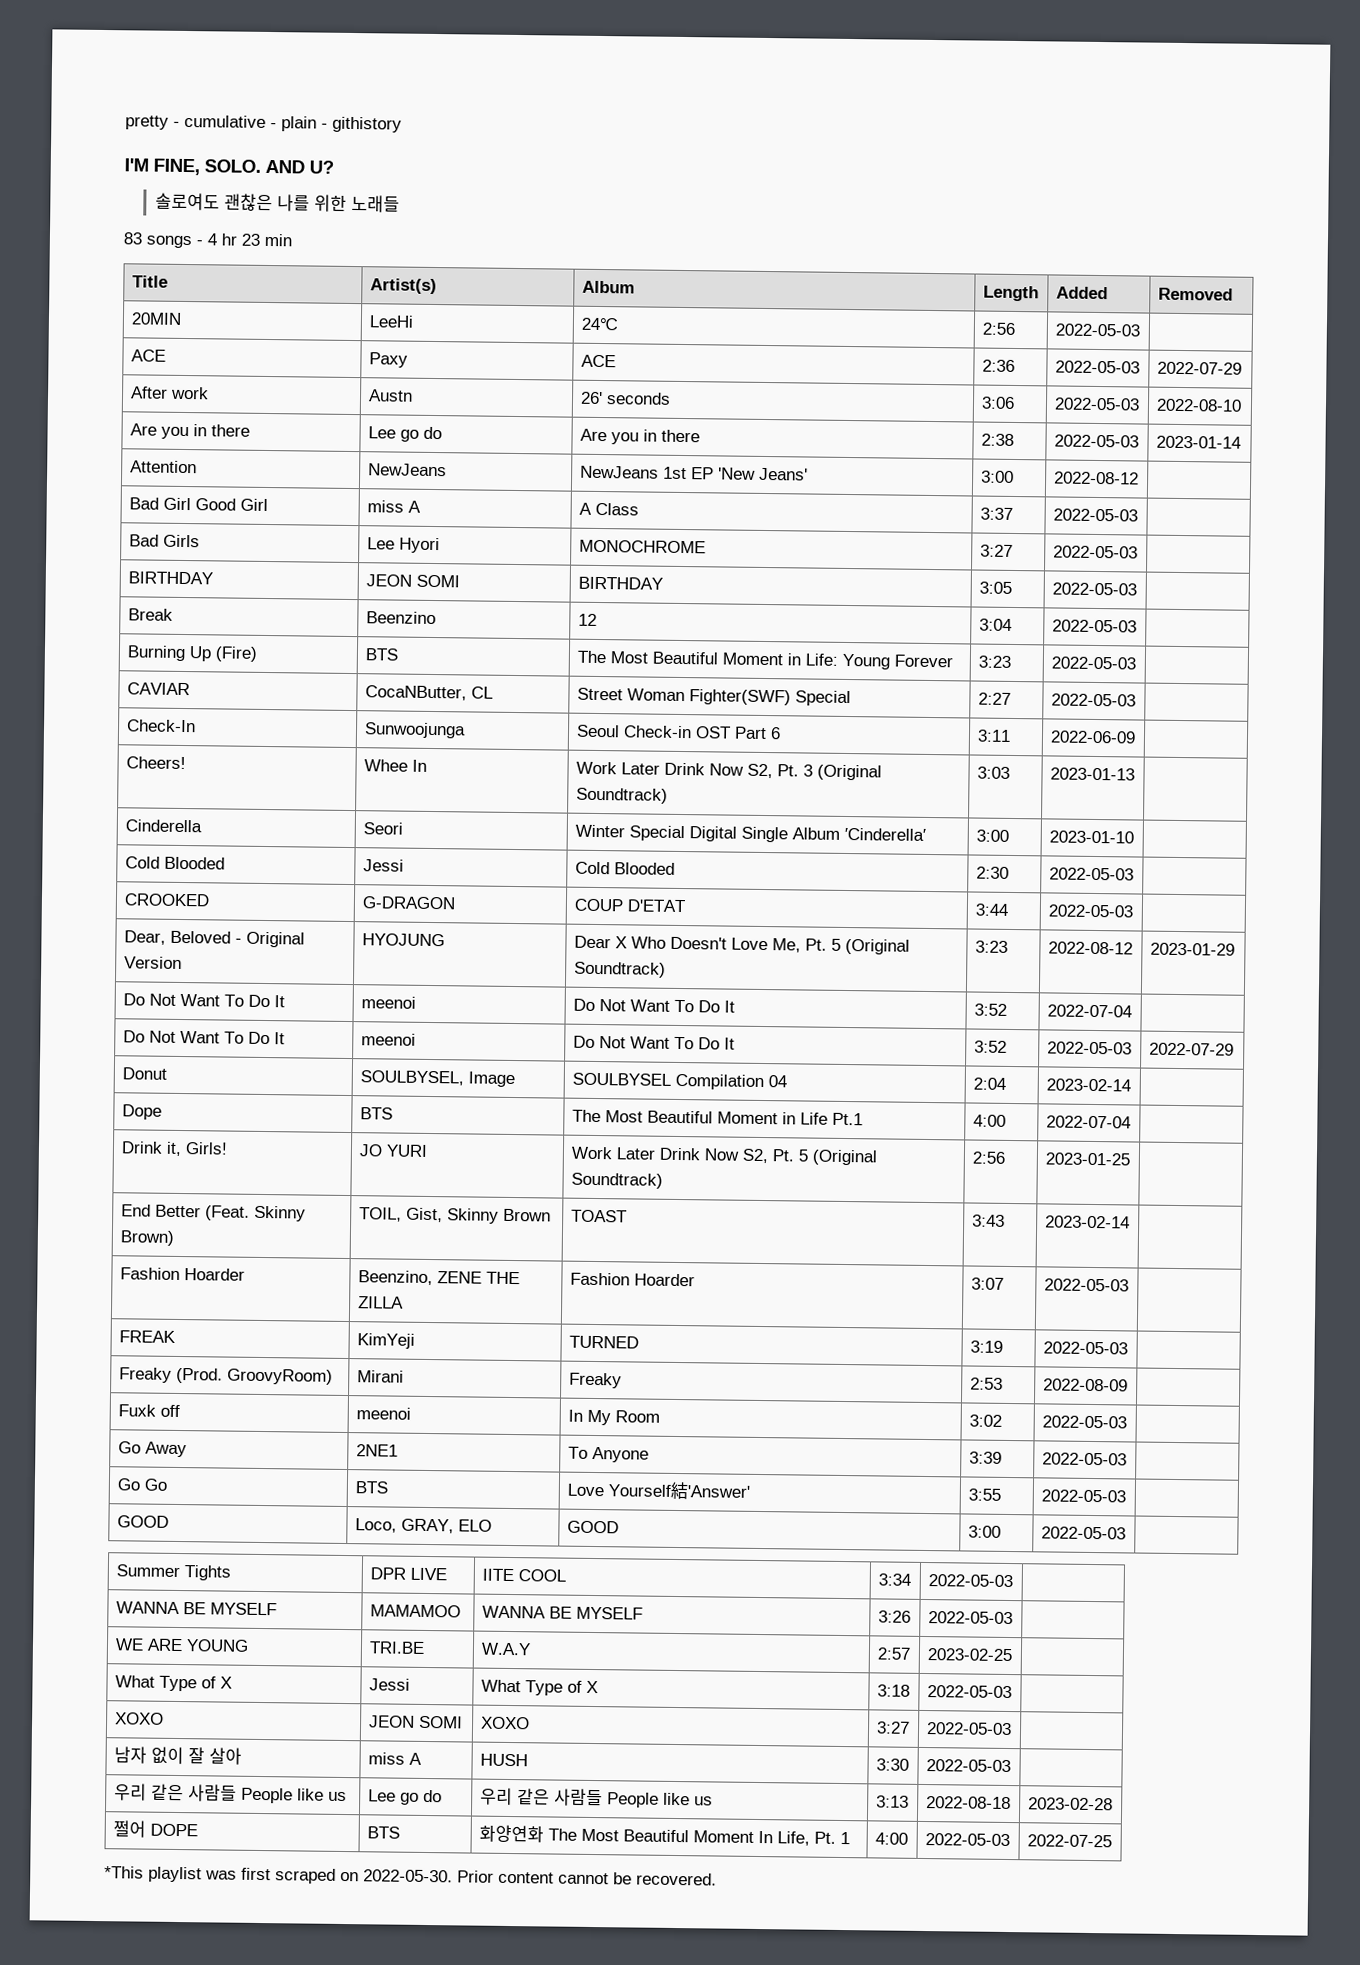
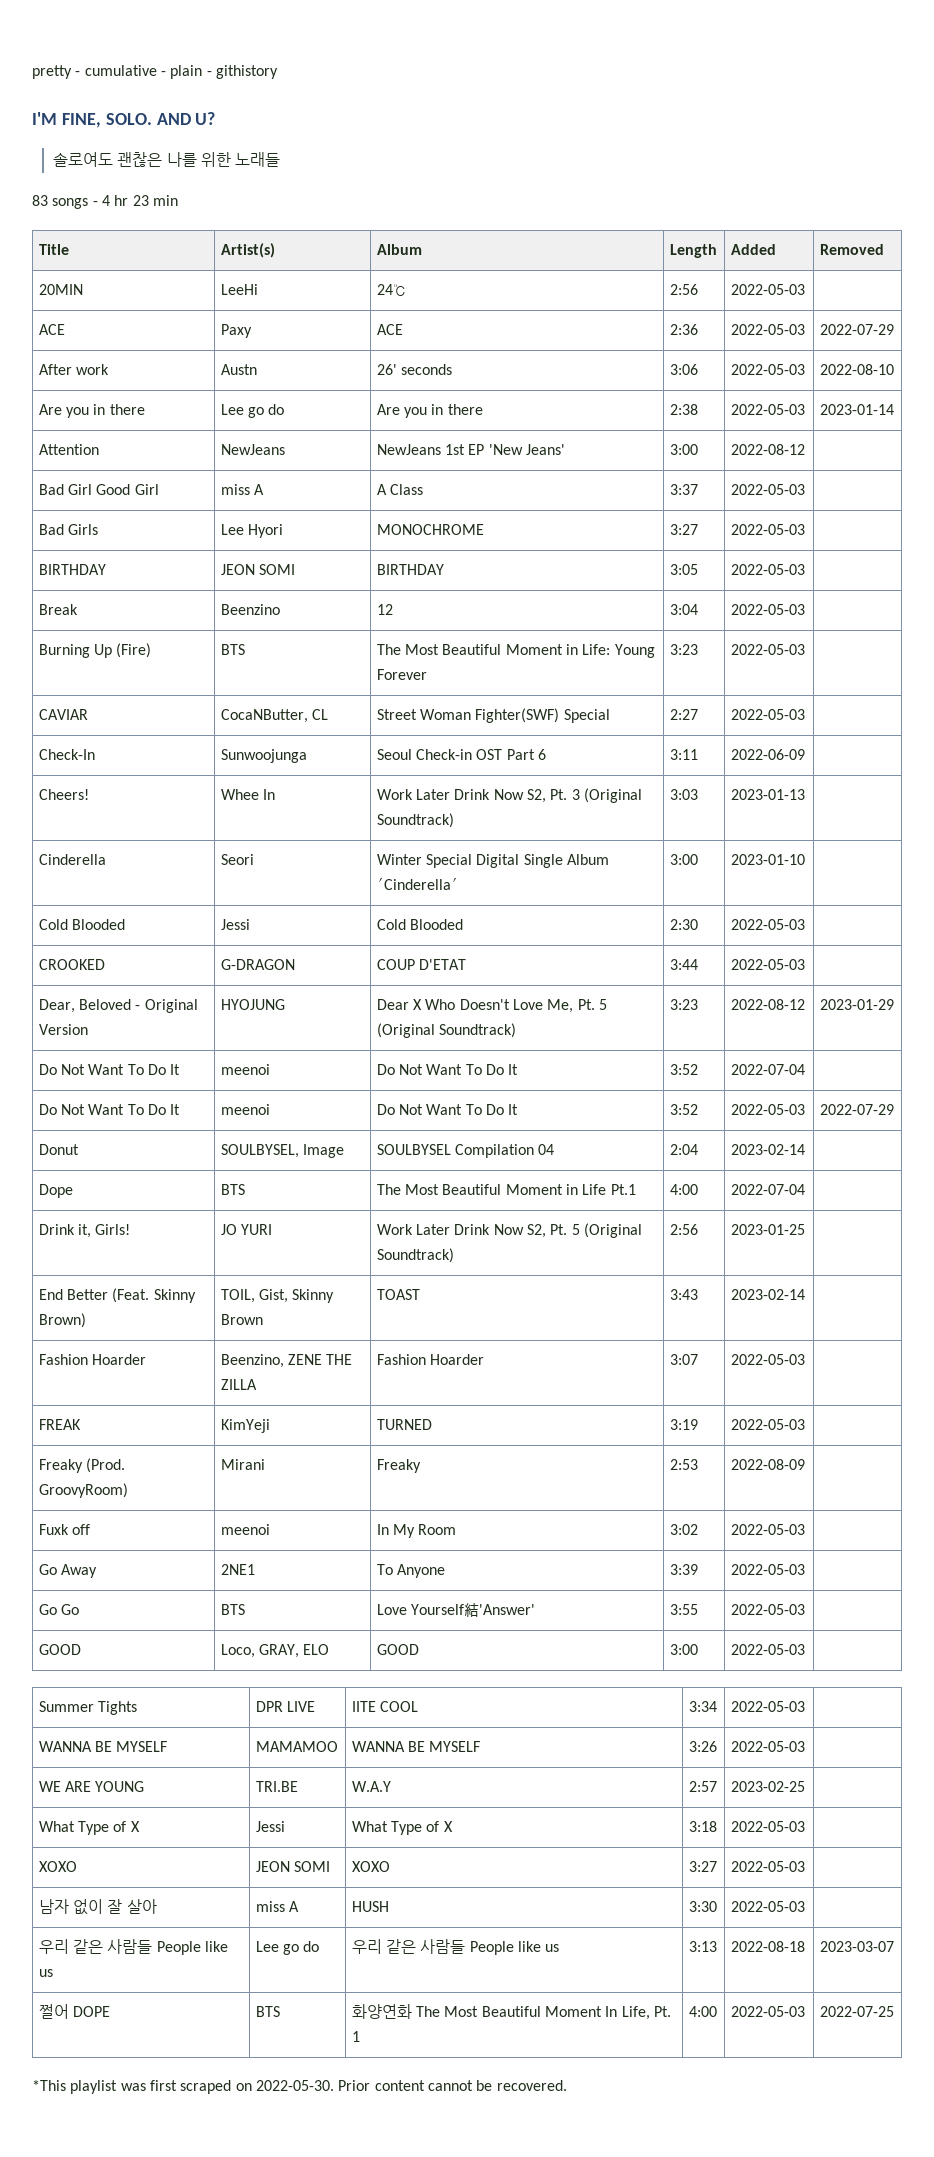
- 우리 같은 사람들 People like us | Lee go do | 우리 같은 사람들 People like us | 3:13 | 2022-08-18 | 2023-02-28
+ 우리 같은 사람들 People like us | Lee go do | 우리 같은 사람들 People like us | 3:13 | 2022-08-18 | 2023-03-07

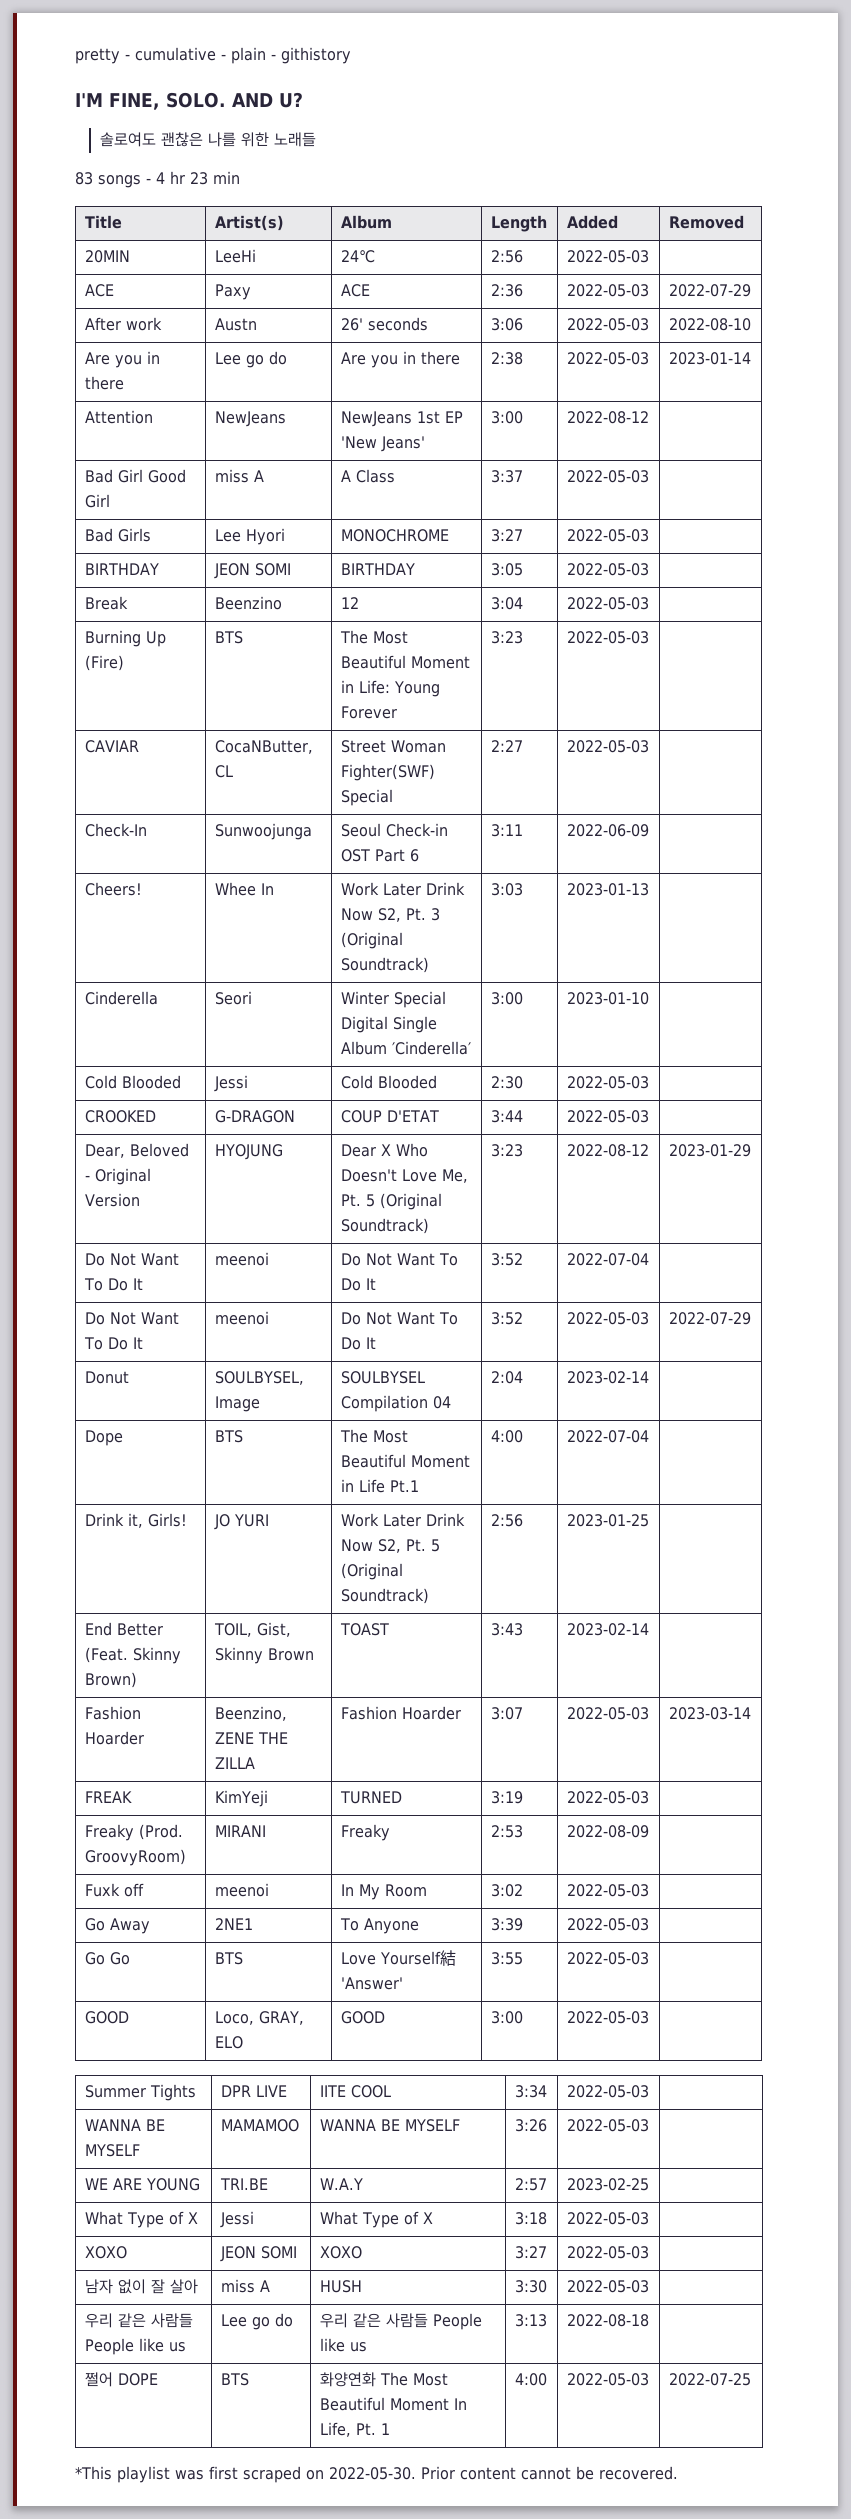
- Fashion Hoarder | Beenzino, ZENE THE ZILLA | Fashion Hoarder | 3:07 | 2022-05-03 |
+ Fashion Hoarder | Beenzino, ZENE THE ZILLA | Fashion Hoarder | 3:07 | 2022-05-03 | 2023-03-14
- Freaky (Prod. GroovyRoom) | Mirani | Freaky | 2:53 | 2022-08-09 |
+ Freaky (Prod. GroovyRoom) | MIRANI | Freaky | 2:53 | 2022-08-09 |
- 우리 같은 사람들 People like us | Lee go do | 우리 같은 사람들 People like us | 3:13 | 2022-08-18 | 2023-03-07
+ 우리 같은 사람들 People like us | Lee go do | 우리 같은 사람들 People like us | 3:13 | 2022-08-18 |

